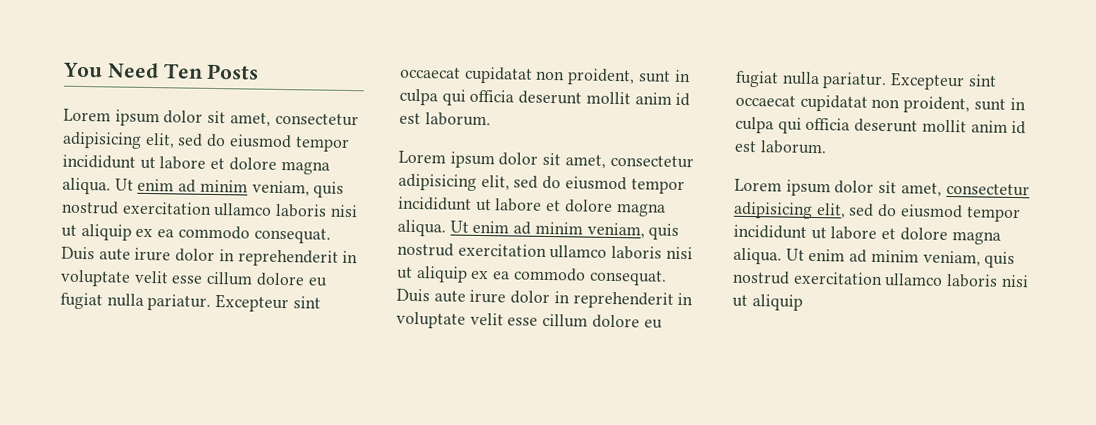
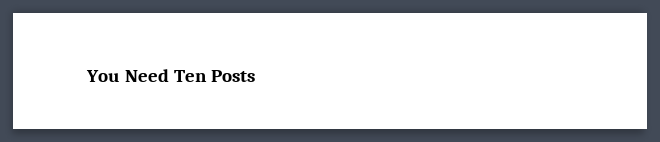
  You Need Ten Posts
- Lorem ipsum dolor sit amet, consectetur adipisicing elit, sed do eiusmod tempor incididunt ut labore et dolore magna aliqua. Ut enim ad minim veniam, quis nostrud exercitation ullamco laboris nisi ut aliquip ex ea commodo consequat. Duis aute irure dolor in reprehenderit in voluptate velit esse cillum dolore eu fugiat nulla pariatur. Excepteur sint occaecat cupidatat non proident, sunt in culpa qui officia deserunt mollit anim id est laborum.
- Lorem ipsum dolor sit amet, consectetur adipisicing elit, sed do eiusmod tempor incididunt ut labore et dolore magna aliqua. Ut enim ad minim veniam, quis nostrud exercitation ullamco laboris nisi ut aliquip ex ea commodo consequat. Duis aute irure dolor in reprehenderit in voluptate velit esse cillum dolore eu fugiat nulla pariatur. Excepteur sint occaecat cupidatat non proident, sunt in culpa qui officia deserunt mollit anim id est laborum.
- Lorem ipsum dolor sit amet, consectetur adipisicing elit, sed do eiusmod tempor incididunt ut labore et dolore magna aliqua. Ut enim ad minim veniam, quis nostrud exercitation ullamco laboris nisi ut aliquip

